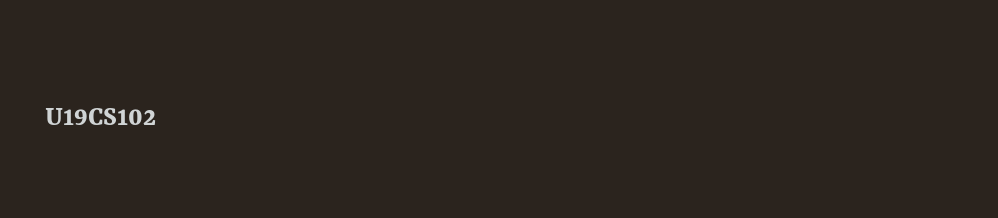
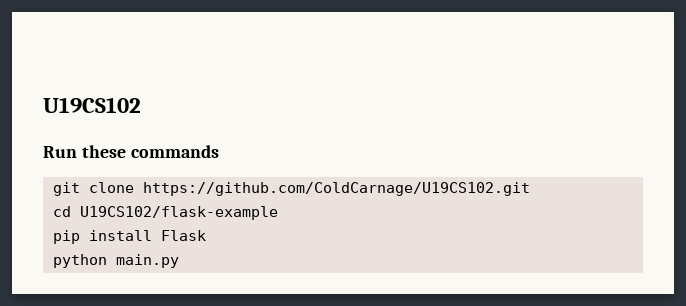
+ Run these commands
+ git clone https://github.com/ColdCarnage/U19CS102.git
+ cd U19CS102/flask-example
+ pip install Flask
+ python main.py

